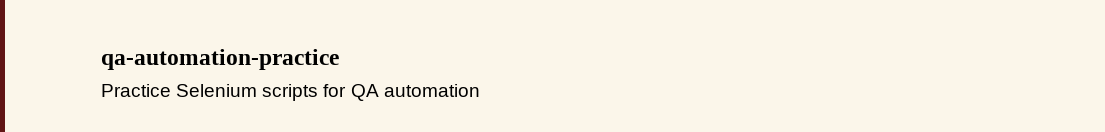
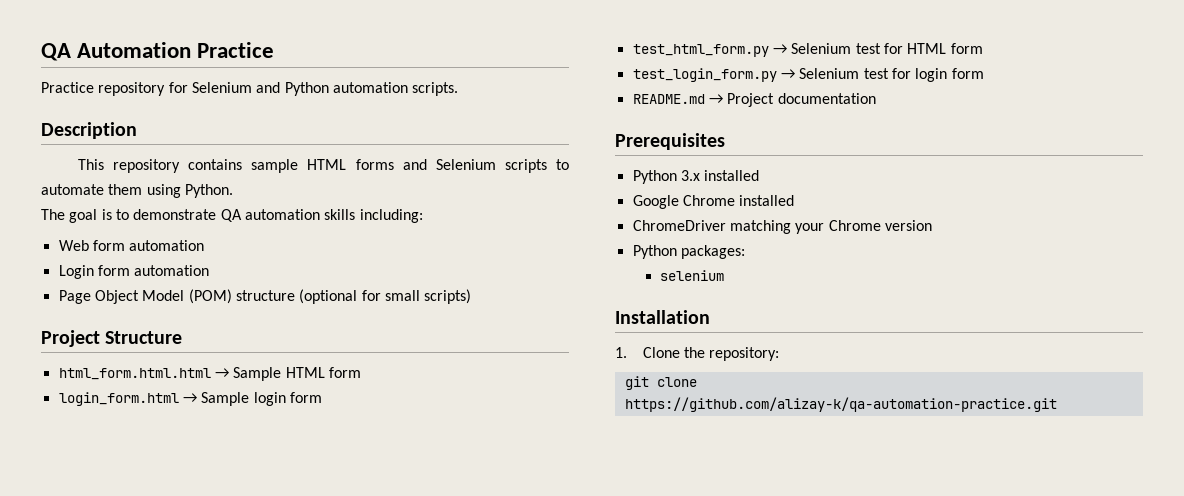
- qa-automation-practice
- Practice Selenium scripts for QA automation
+ QA Automation Practice
+ Practice repository for Selenium and Python automation scripts.
+ Description
+ This repository contains sample HTML forms and Selenium scripts to automate them using Python.
+ The goal is to demonstrate QA automation skills including:
+ Web form automation
+ Login form automation
+ Page Object Model (POM) structure (optional for small scripts)
+ Project Structure
+ html_form.html.html → Sample HTML form
+ login_form.html → Sample login form
+ test_html_form.py → Selenium test for HTML form
+ test_login_form.py → Selenium test for login form
+ README.md → Project documentation
+ Prerequisites
+ Python 3.x installed
+ Google Chrome installed
+ ChromeDriver matching your Chrome version
+ Python packages:
+ selenium
+ Installation
+ 1. Clone the repository:
+ git clone https://github.com/alizay-k/qa-automation-practice.git

